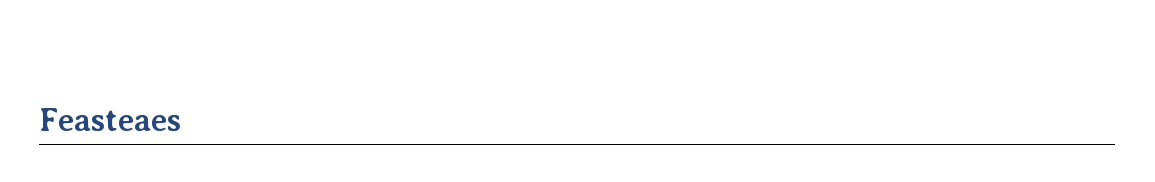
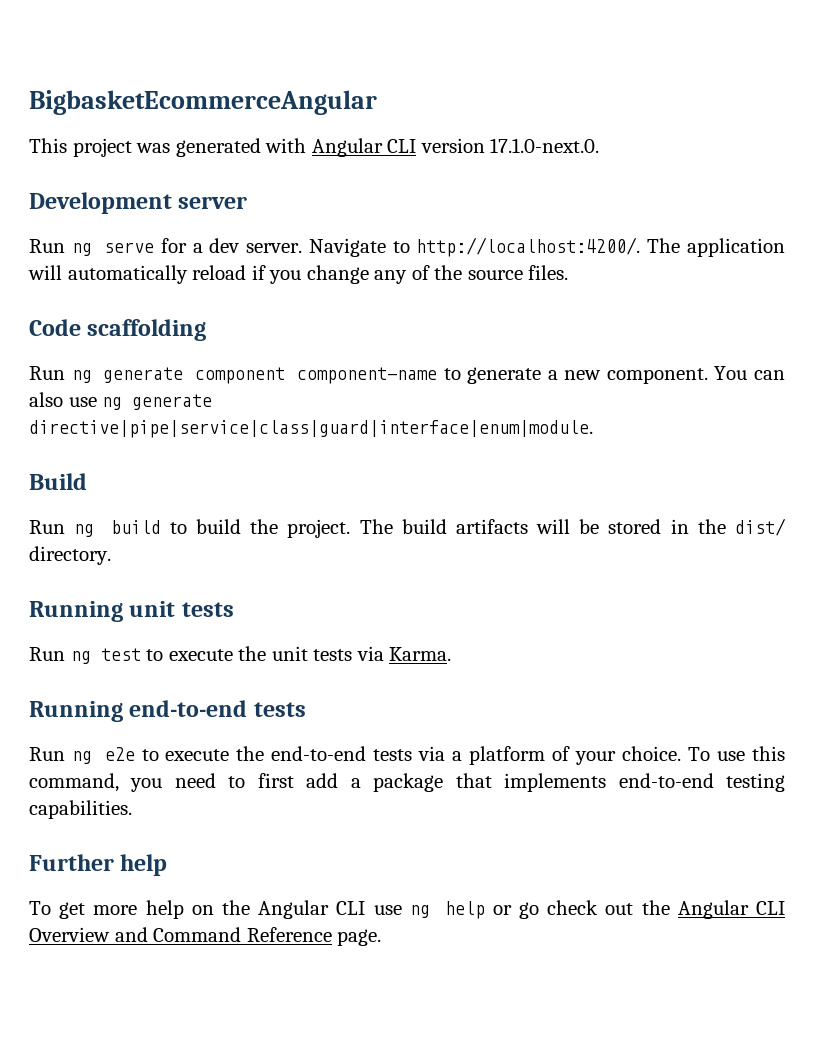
- Feasteaes
+ BigbasketEcommerceAngular
+ This project was generated with Angular CLI version 17.1.0-next.0.
+ Development server
+ Run ng serve for a dev server. Navigate to http://localhost:4200/. The application will automatically reload if you change any of the source files.
+ Code scaffolding
+ Run ng generate component component-name to generate a new component. You can also use ng generate directive|pipe|service|class|guard|interface|enum|module.
+ Build
+ Run ng build to build the project. The build artifacts will be stored in the dist/ directory.
+ Running unit tests
+ Run ng test to execute the unit tests via Karma.
+ Running end-to-end tests
+ Run ng e2e to execute the end-to-end tests via a platform of your choice. To use this command, you need to first add a package that implements end-to-end testing capabilities.
+ Further help
+ To get more help on the Angular CLI use ng help or go check out the Angular CLI Overview and Command Reference page.

